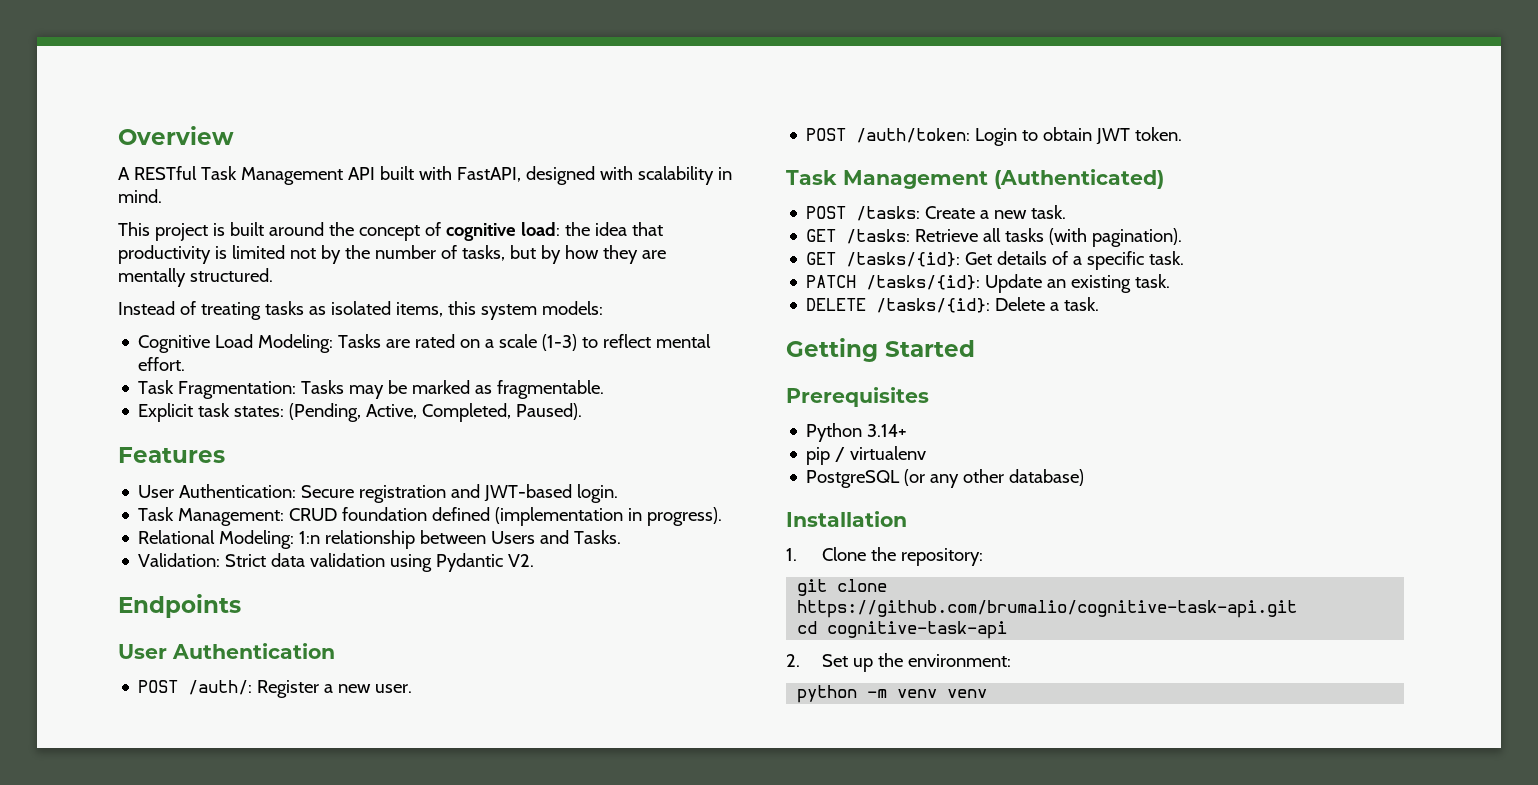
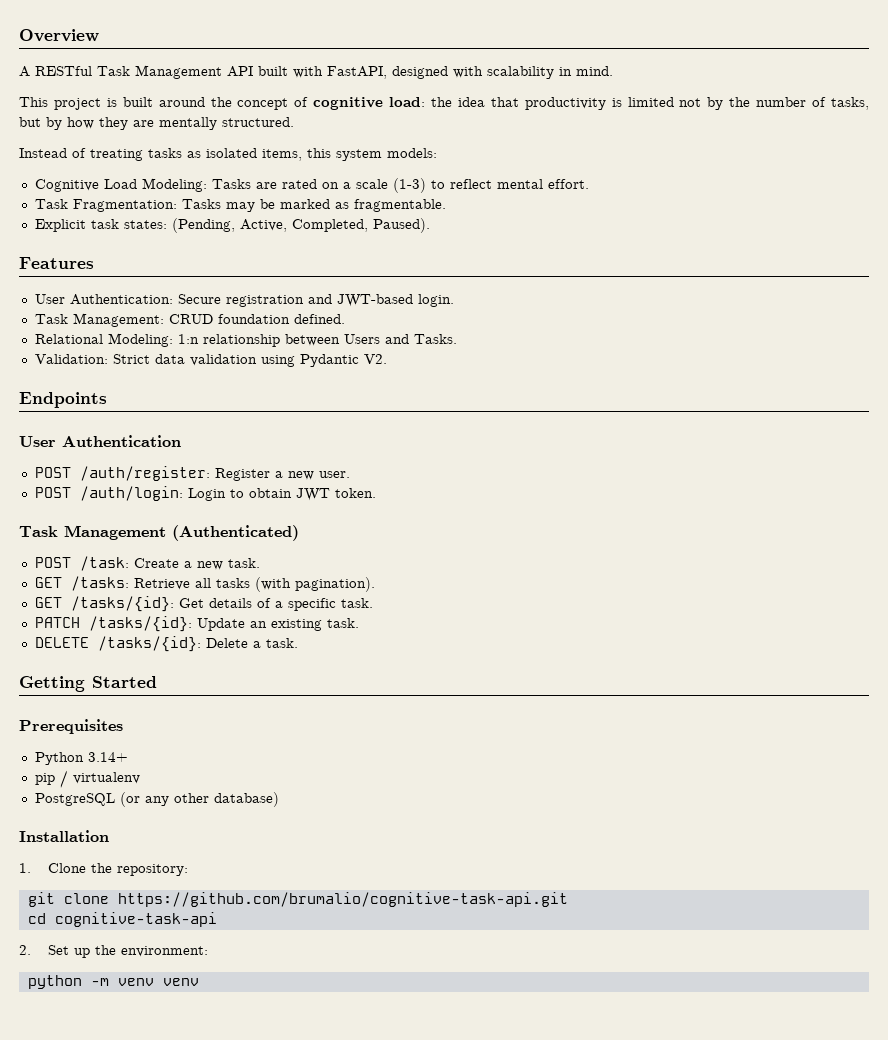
- Task Management: CRUD foundation defined (implementation in progress).
+ Task Management: CRUD foundation defined.
- POST /auth/: Register a new user.
+ POST /auth/register: Register a new user.
- POST /auth/token: Login to obtain JWT token.
+ POST /auth/login: Login to obtain JWT token.
- POST /tasks: Create a new task.
+ POST /task: Create a new task.

